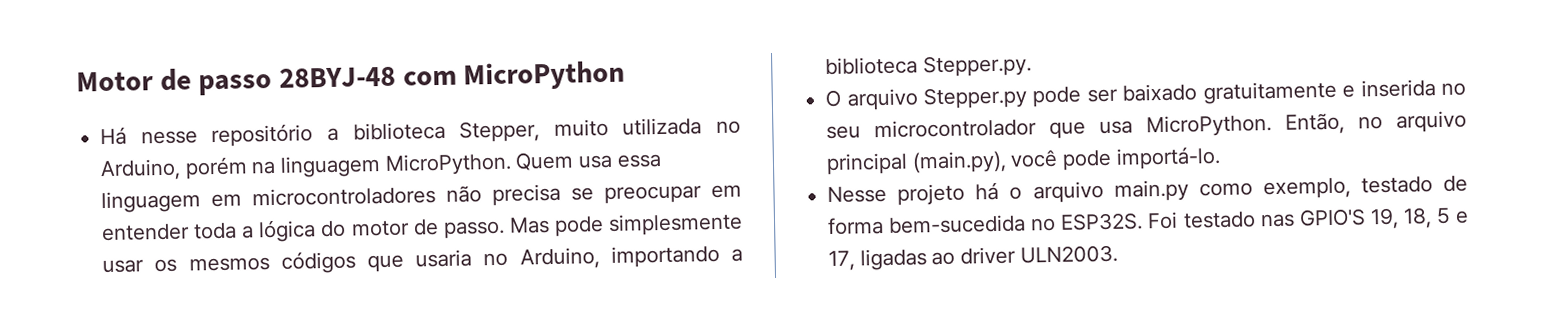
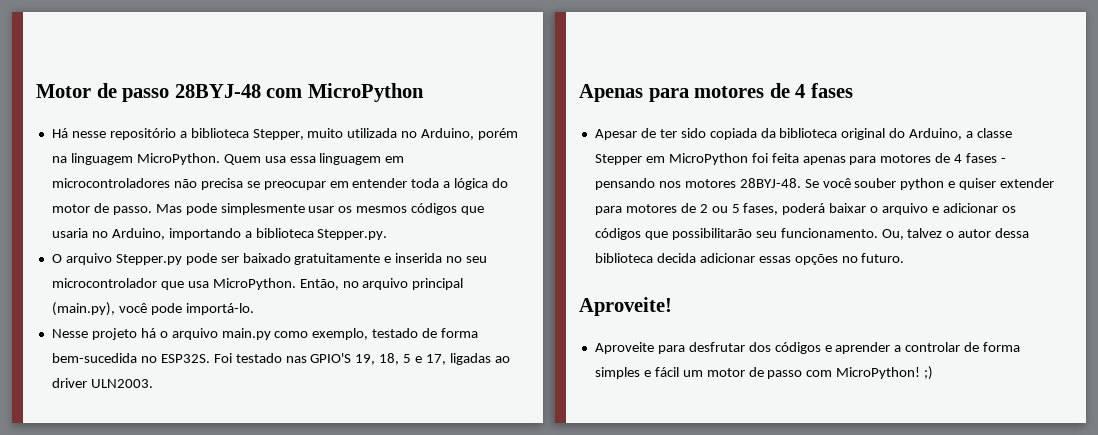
+ Apenas para motores de 4 fases
+ Apesar de ter sido copiada da biblioteca original do Arduino, a classe Stepper em MicroPython foi feita apenas para motores de 4 fases - pensando nos motores 28BYJ-48. Se você souber python e quiser extender para motores de 2 ou 5 fases, poderá baixar o arquivo e adicionar os códigos que possibilitarão seu funcionamento. Ou, talvez o autor dessa biblioteca decida adicionar essas opções no futuro.
+ Aproveite!
+ Aproveite para desfrutar dos códigos e aprender a controlar de forma simples e fácil um motor de passo com MicroPython! ;)

